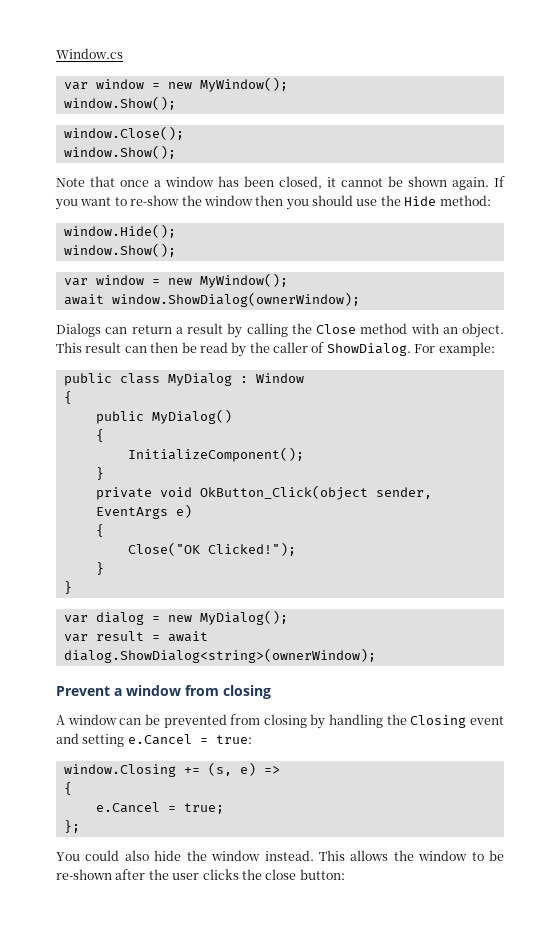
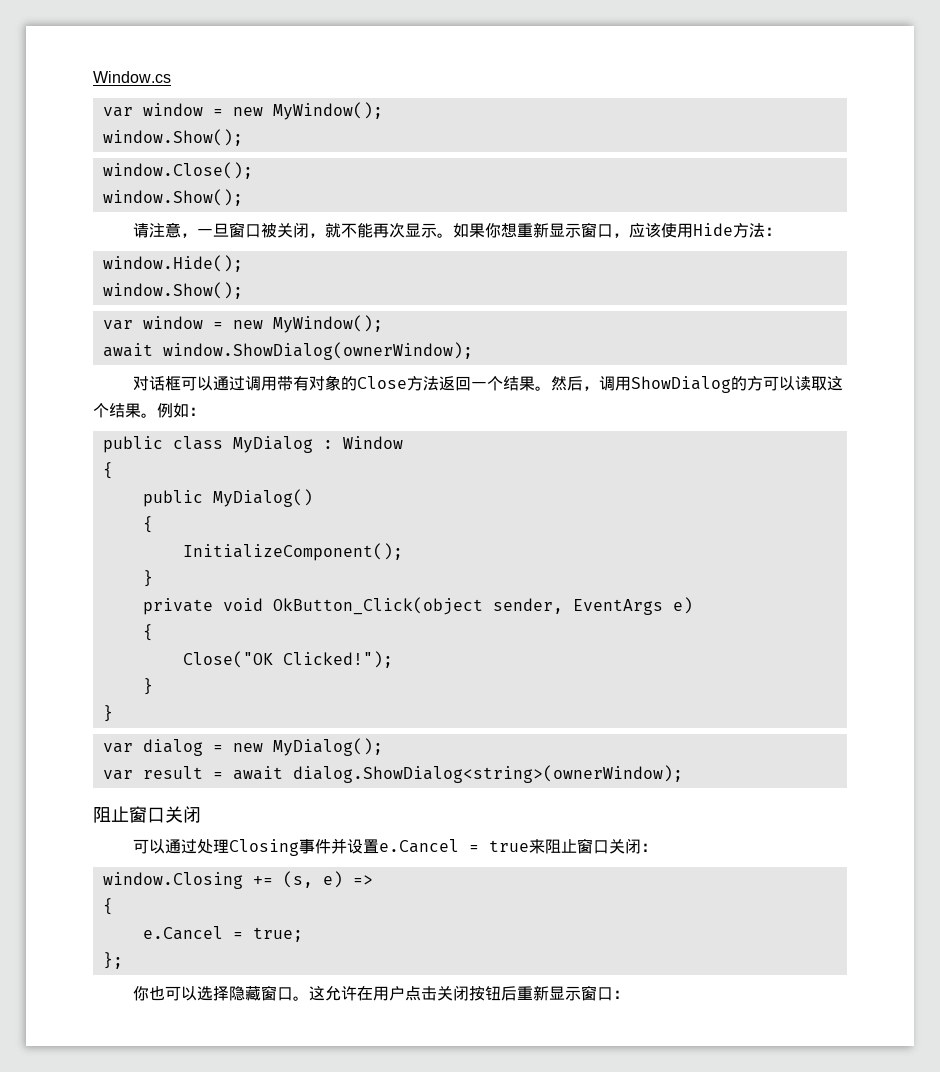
- Note that once a window has been closed, it cannot be shown again. If you want to re-show the window then you should use the Hide method:
+ 请注意，一旦窗口被关闭，就不能再次显示。如果你想重新显示窗口，应该使用Hide方法：
- Dialogs can return a result by calling the Close method with an object. This result can then be read by the caller of ShowDialog. For example:
+ 对话框可以通过调用带有对象的Close方法返回一个结果。然后，调用ShowDialog的方可以读取这个结果。例如：
  var result = await dialog.ShowDialog<string>(ownerWindow);
- Prevent a window from closing
- A window can be prevented from closing by handling the Closing event and setting e.Cancel = true:
+ 阻止窗口关闭
+ 可以通过处理Closing事件并设置e.Cancel = true来阻止窗口关闭：
- You could also hide the window instead. This allows the window to be re-shown after the user clicks the close button:
+ 你也可以选择隐藏窗口。这允许在用户点击关闭按钮后重新显示窗口：

